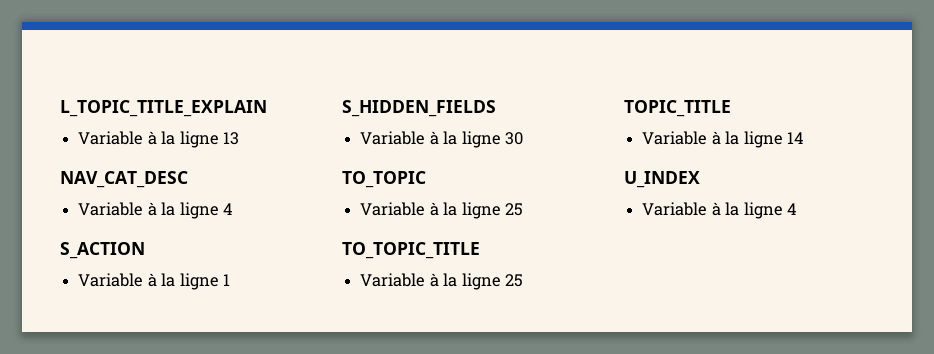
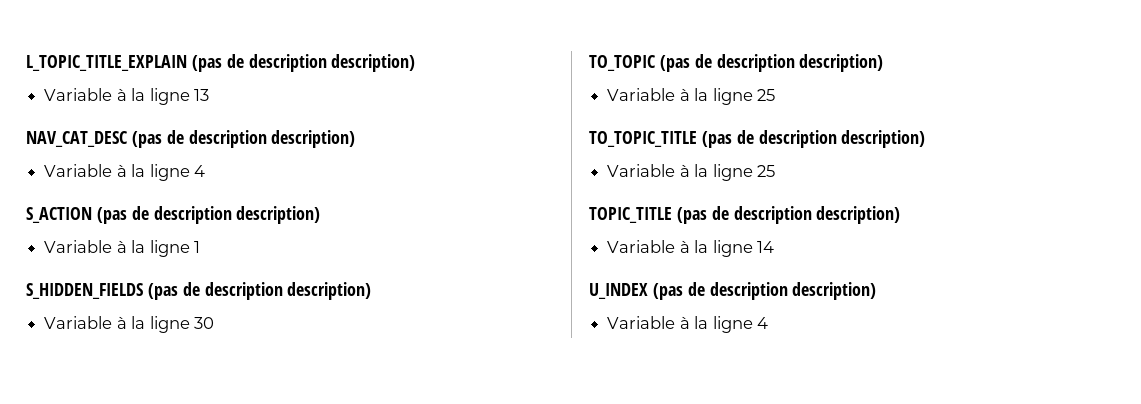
- L_TOPIC_TITLE_EXPLAIN
+ L_TOPIC_TITLE_EXPLAIN (pas de description description)
- NAV_CAT_DESC
+ NAV_CAT_DESC (pas de description description)
- S_ACTION
+ S_ACTION (pas de description description)
- S_HIDDEN_FIELDS
+ S_HIDDEN_FIELDS (pas de description description)
- TO_TOPIC
+ TO_TOPIC (pas de description description)
- TO_TOPIC_TITLE
+ TO_TOPIC_TITLE (pas de description description)
- TOPIC_TITLE
+ TOPIC_TITLE (pas de description description)
- U_INDEX
+ U_INDEX (pas de description description)

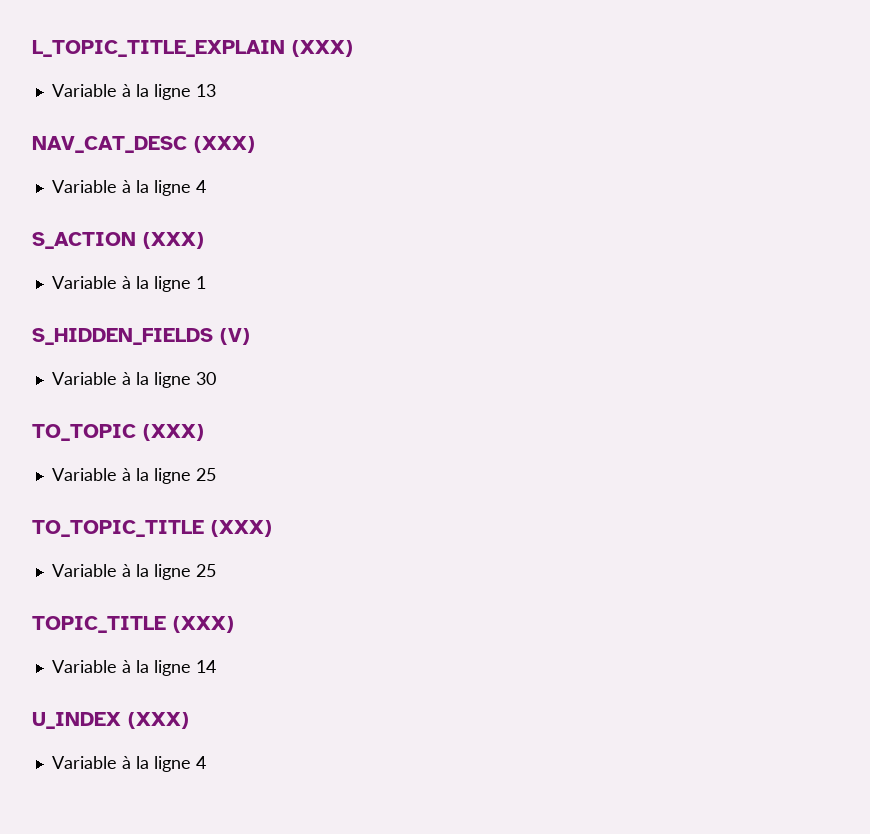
- L_TOPIC_TITLE_EXPLAIN (pas de description description)
+ L_TOPIC_TITLE_EXPLAIN (XXX)
- NAV_CAT_DESC (pas de description description)
+ NAV_CAT_DESC (XXX)
- S_ACTION (pas de description description)
+ S_ACTION (XXX)
- S_HIDDEN_FIELDS (pas de description description)
+ S_HIDDEN_FIELDS (V)
- TO_TOPIC (pas de description description)
+ TO_TOPIC (XXX)
- TO_TOPIC_TITLE (pas de description description)
+ TO_TOPIC_TITLE (XXX)
- TOPIC_TITLE (pas de description description)
+ TOPIC_TITLE (XXX)
- U_INDEX (pas de description description)
+ U_INDEX (XXX)

